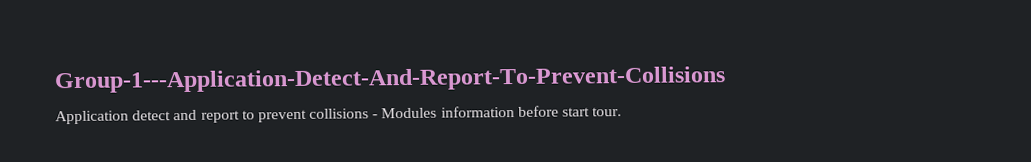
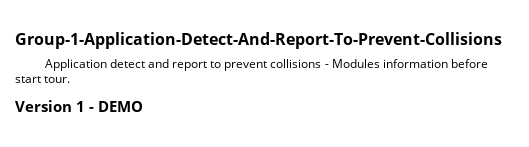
- Group-1---Application-Detect-And-Report-To-Prevent-Collisions
+ Group-1-Application-Detect-And-Report-To-Prevent-Collisions
+ Version 1 - DEMO

